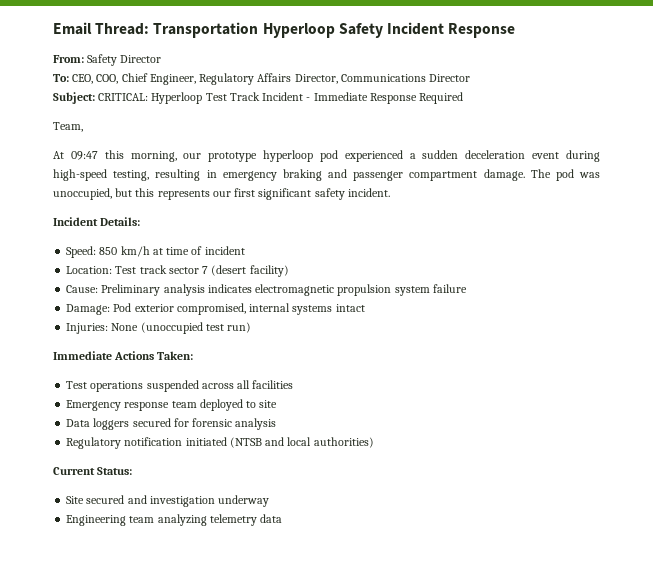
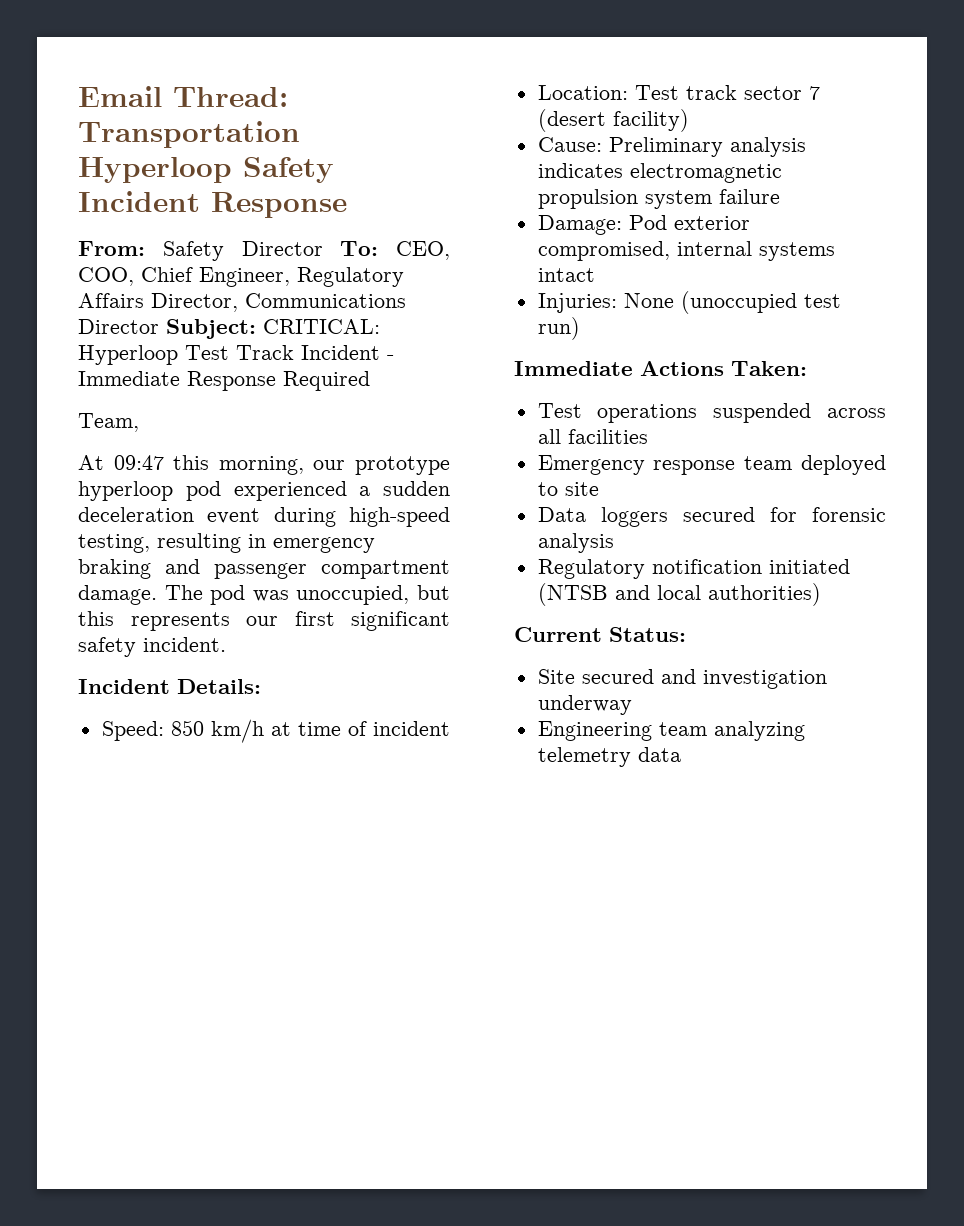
- From: Safety Director
- To: CEO, COO, Chief Engineer, Regulatory Affairs Director, Communications Director
- Subject: CRITICAL: Hyperloop Test Track Incident - Immediate Response Required
+ From: Safety Director To: CEO, COO, Chief Engineer, Regulatory Affairs Director, Communications Director Subject: CRITICAL: Hyperloop Test Track Incident - Immediate Response Required

